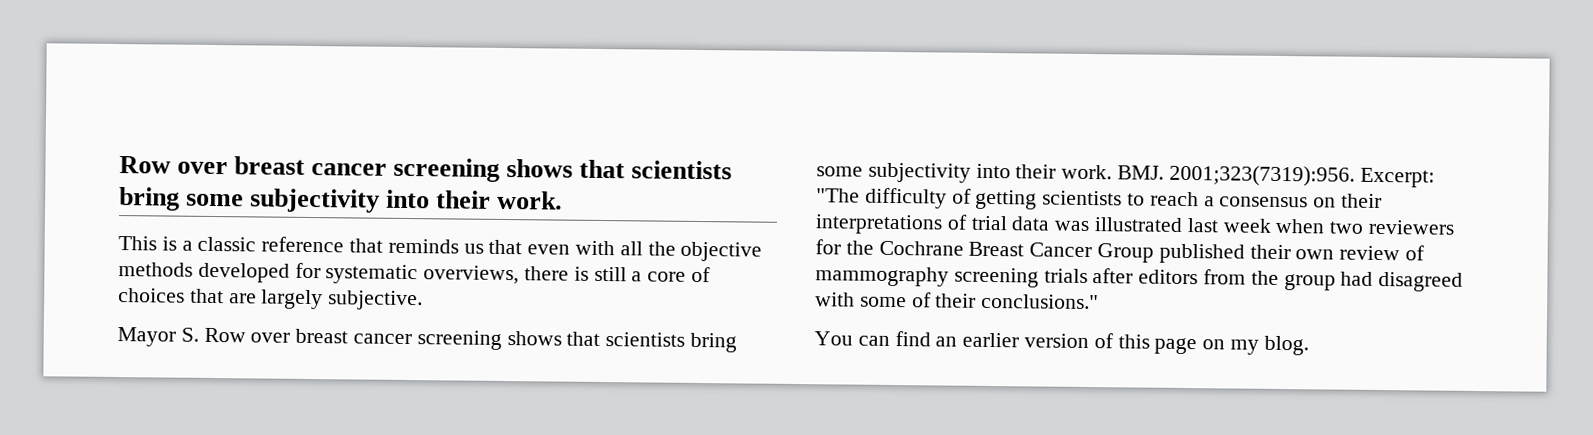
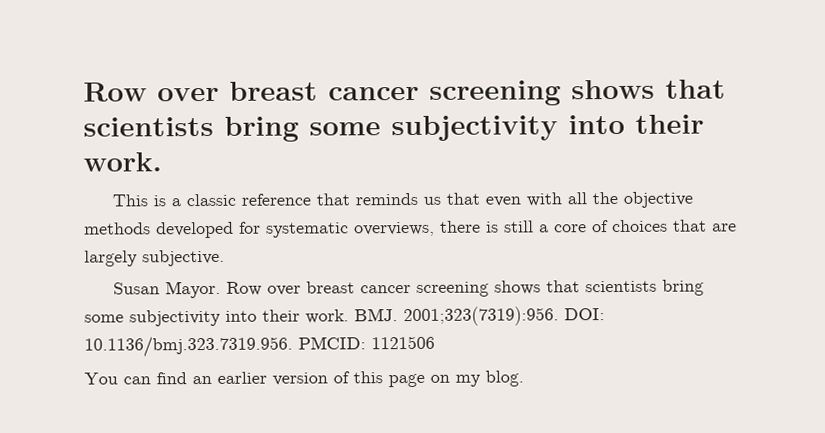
- Mayor S. Row over breast cancer screening shows that scientists bring some subjectivity into their work.
+ Susan Mayor. Row over breast cancer screening shows that scientists bring some subjectivity into their work.
- Excerpt: "The difficulty of getting scientists to reach a consensus on their interpretations of trial data was illustrated last week when two reviewers for the Cochrane Breast Cancer Group published their own review of mammography screening trials after editors from the group had disagreed with some of their conclusions."
+ DOI: 10.1136/bmj.323.7319.956. PMCID: 1121506

